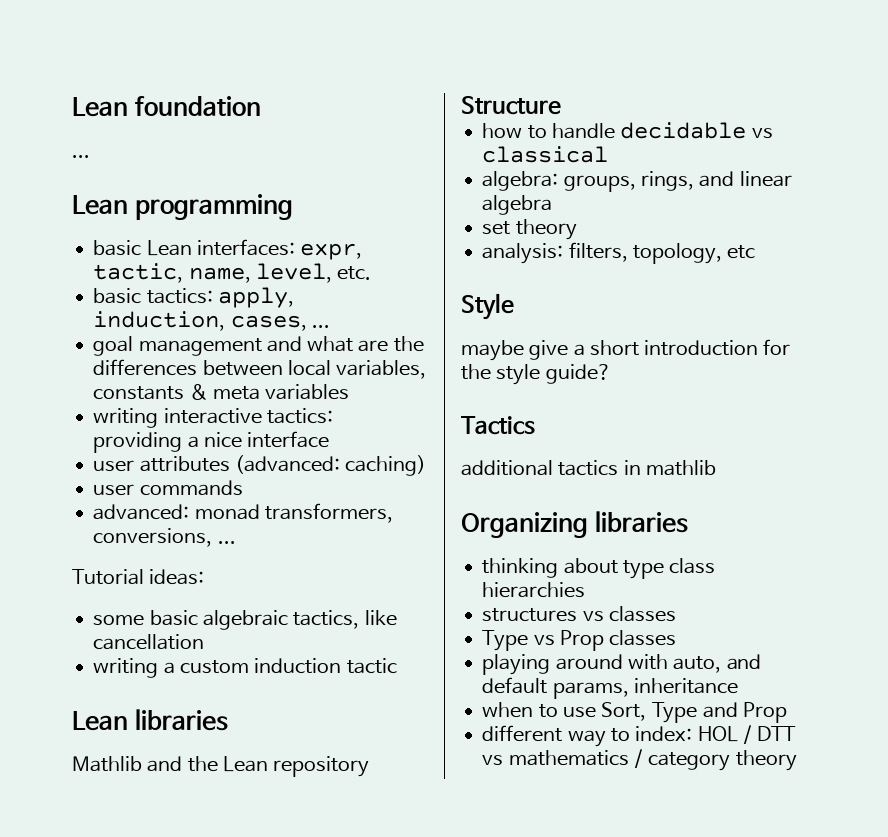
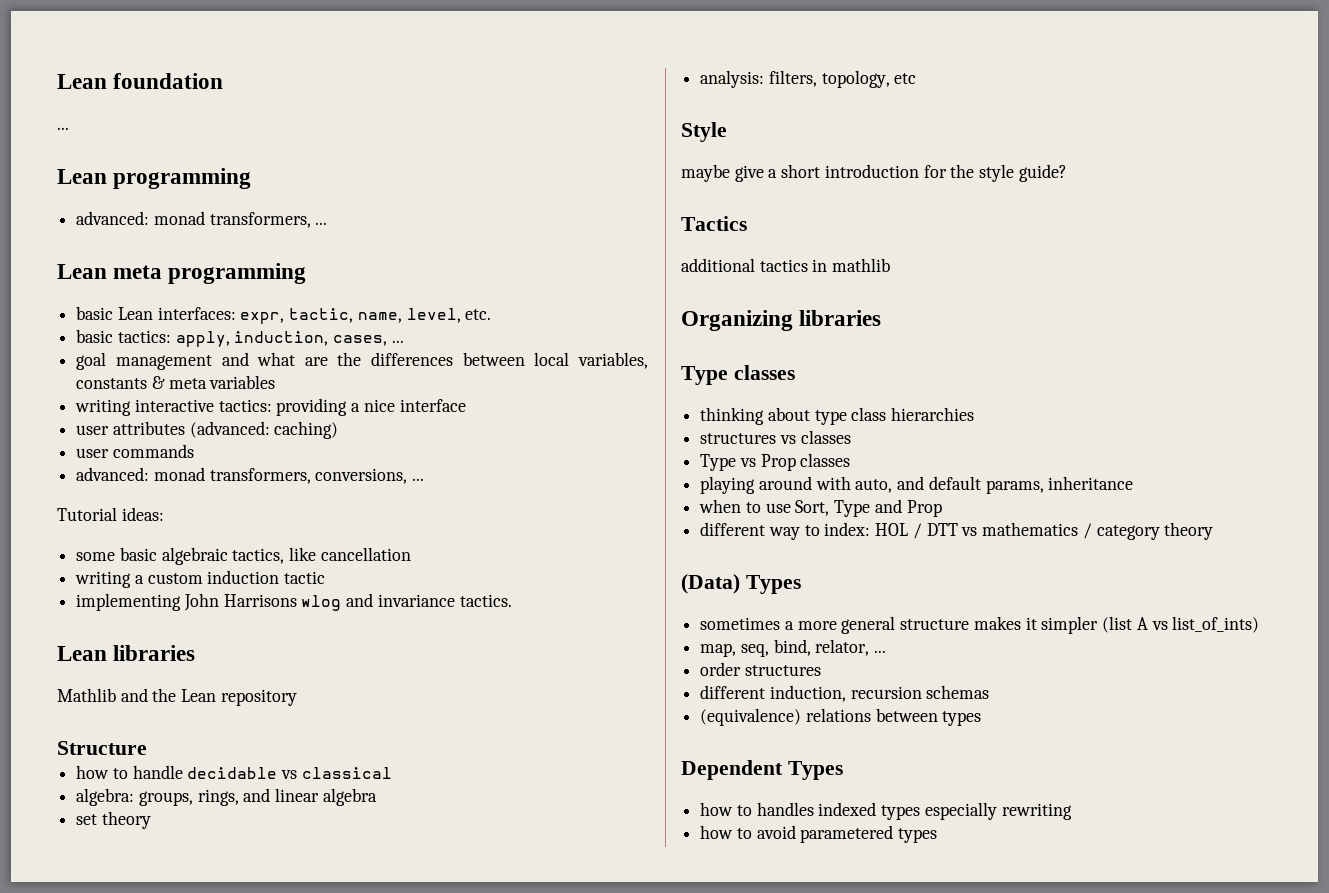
+ advanced: monad transformers, ...
+ Lean meta programming
+ implementing John Harrisons wlog and invariance tactics.
+ Type classes
+ (Data) Types
+ sometimes a more general structure makes it simpler (list A vs list_of_ints)
+ map, seq, bind, relator, ...
+ order structures
+ different induction, recursion schemas
+ (equivalence) relations between types
+ Dependent Types
+ how to handles indexed types especially rewriting
+ how to avoid parametered types

